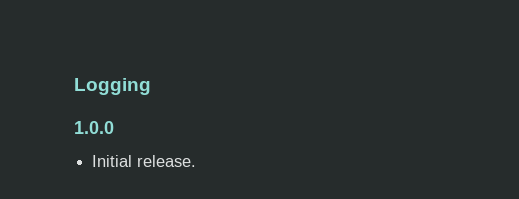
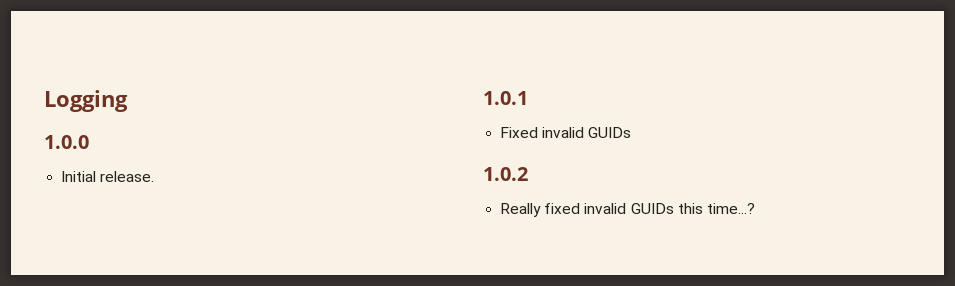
+ 1.0.1
+ Fixed invalid GUIDs
+ 1.0.2
+ Really fixed invalid GUIDs this time...?

